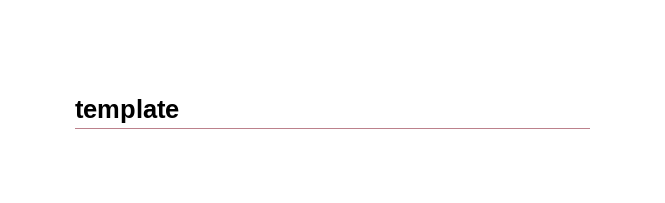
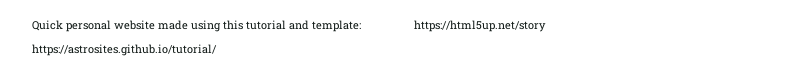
- template
+ Quick personal website made using this tutorial and template:
+ https://astrosites.github.io/tutorial/
+ https://html5up.net/story

